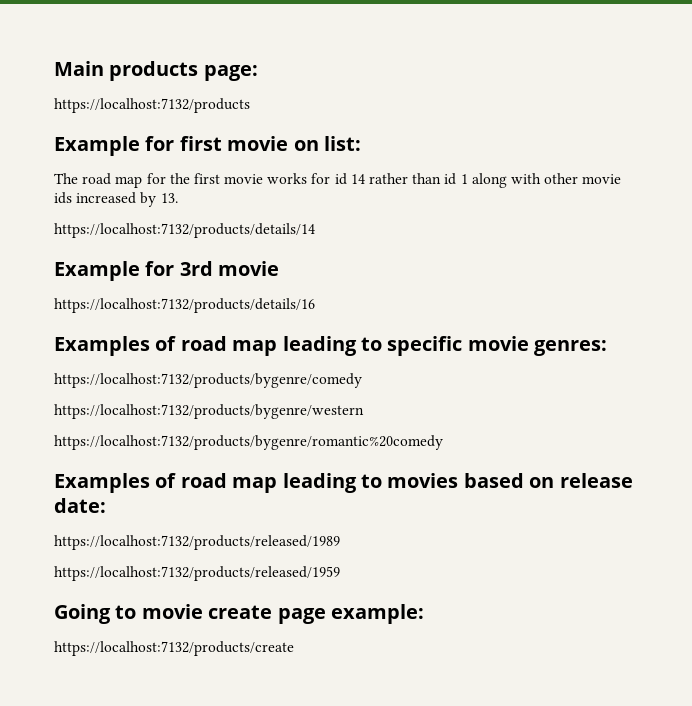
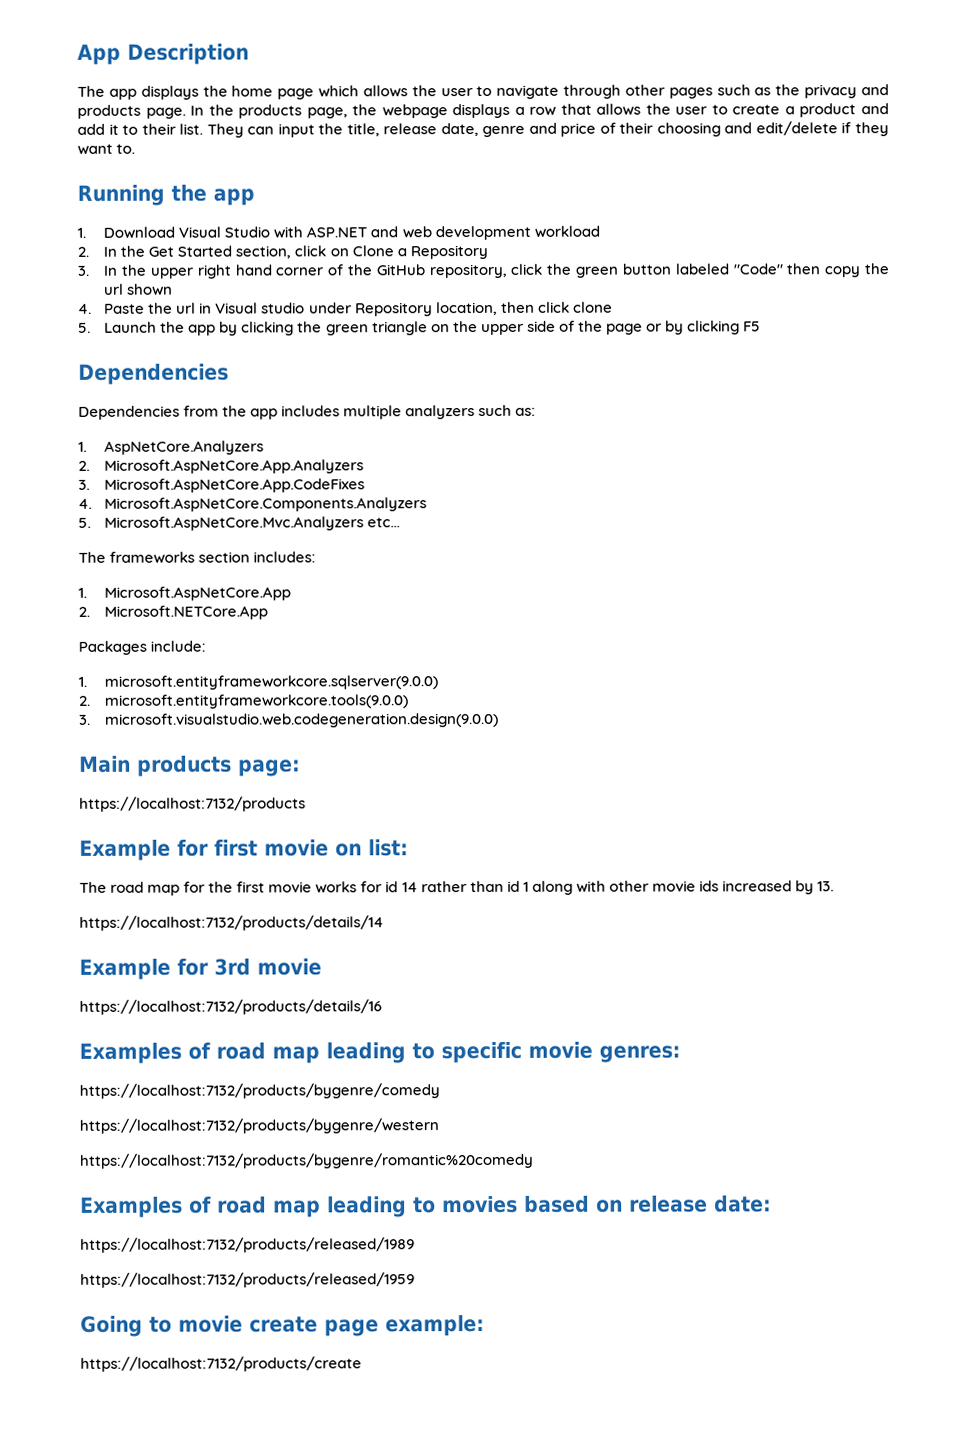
+ App Description
+ The app displays the home page which allows the user to navigate through other pages such as the privacy and products page. In the products page, the webpage displays a row that allows the user to create a product and add it to their list. They can input the title, release date, genre and price of their choosing and edit/delete if they want to.
+ Running the app
+ 1. Download Visual Studio with ASP.NET and web development workload
+ 2. In the Get Started section, click on Clone a Repository
+ 3. In the upper right hand corner of the GitHub repository, click the green button labeled "Code" then copy the url shown
+ 4. Paste the url in Visual studio under Repository location, then click clone
+ 5. Launch the app by clicking the green triangle on the upper side of the page or by clicking F5
+ Dependencies
+ Dependencies from the app includes multiple analyzers such as:
+ 1. AspNetCore.Analyzers
+ 2. Microsoft.AspNetCore.App.Analyzers
+ 3. Microsoft.AspNetCore.App.CodeFixes
+ 4. Microsoft.AspNetCore.Components.Analyzers
+ 5. Microsoft.AspNetCore.Mvc.Analyzers etc...
+ The frameworks section includes:
+ 1. Microsoft.AspNetCore.App
+ 2. Microsoft.NETCore.App
+ Packages include:
+ 1. microsoft.entityframeworkcore.sqlserver(9.0.0)
+ 2. microsoft.entityframeworkcore.tools(9.0.0)
+ 3. microsoft.visualstudio.web.codegeneration.design(9.0.0)

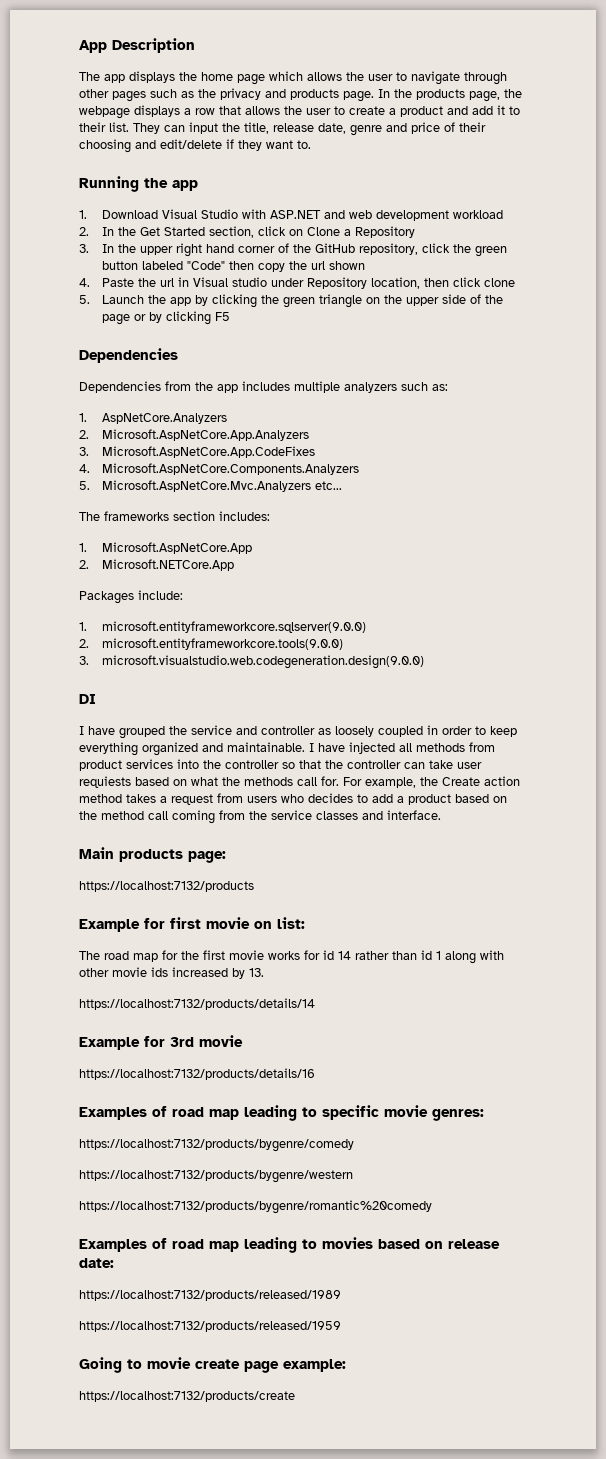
+ DI
+ I have grouped the service and controller as loosely coupled in order to keep everything organized and maintainable. I have injected all methods from product services into the controller so that the controller can take user requiests based on what the methods call for. For example, the Create action method takes a request from users who decides to add a product based on the method call coming from the service classes and interface.

